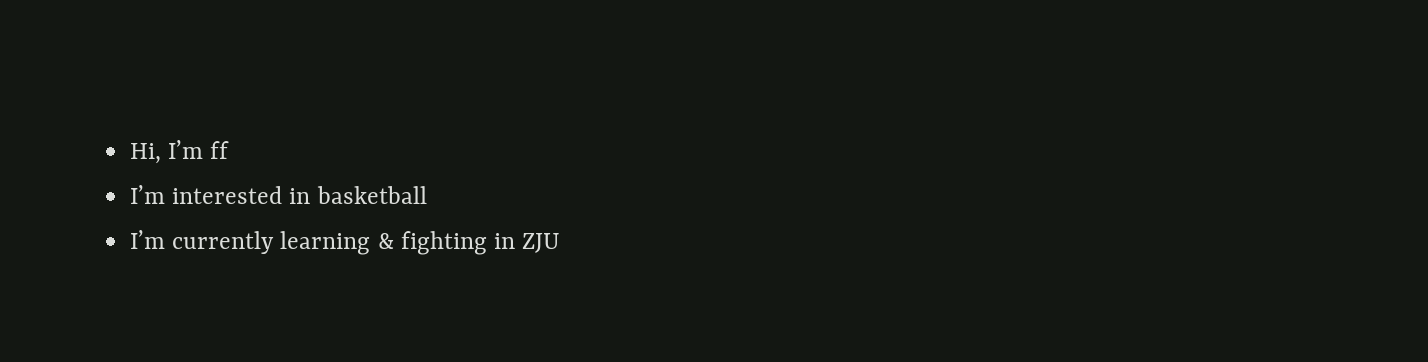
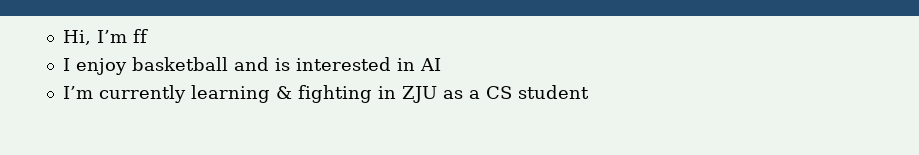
- I’m interested in basketball
+ I enjoy basketball and is interested in AI
- I’m currently learning & fighting in ZJU
+ I’m currently learning & fighting in ZJU as a CS student

